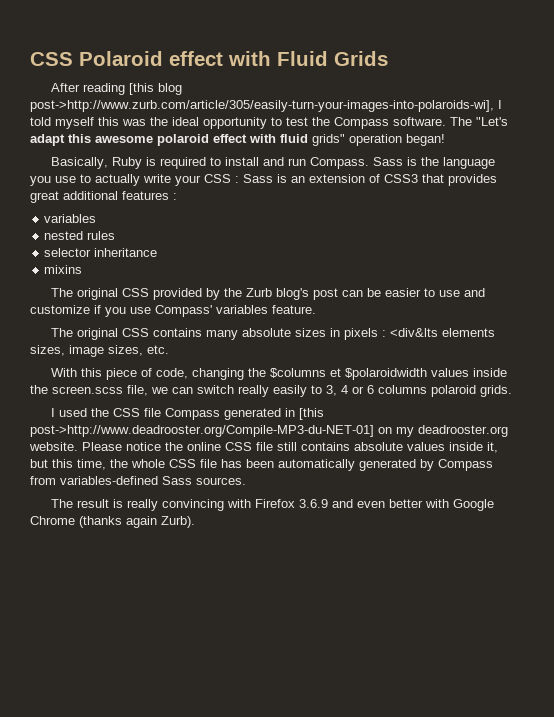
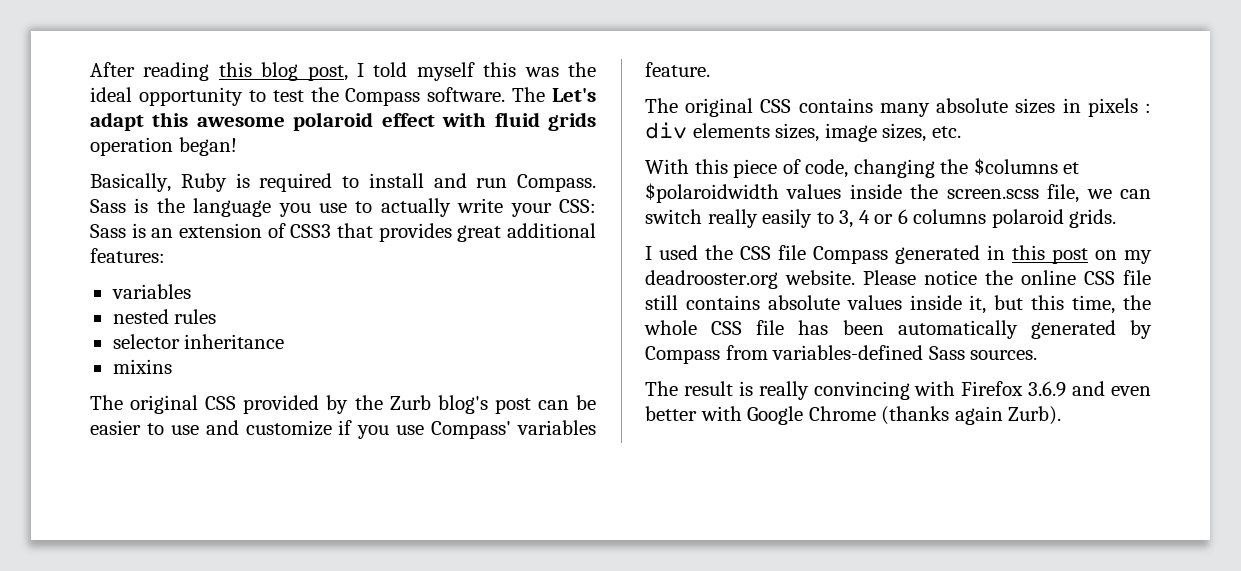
- CSS Polaroid effect with Fluid Grids
- After reading [this blog post->http://www.zurb.com/article/305/easily-turn-your-images-into-polaroids-wi], I told myself this was the ideal opportunity to test the Compass software.
+ After reading this blog post, I told myself this was the ideal opportunity to test the Compass software.
- The "Let's adapt this awesome polaroid effect with fluid grids" operation began!
+ The Let's adapt this awesome polaroid effect with fluid grids operation began!
- Sass is the language you use to actually write your CSS : Sass is an extension of CSS3 that provides great additional features :
+ Sass is the language you use to actually write your CSS: Sass is an extension of CSS3 that provides great additional features:
- The original CSS contains many absolute sizes in pixels : <div&lts elements sizes, image sizes, etc.
+ The original CSS contains many absolute sizes in pixels : div elements sizes, image sizes, etc.
- I used the CSS file Compass generated in [this post->http://www.deadrooster.org/Compile-MP3-du-NET-01] on my deadrooster.org website.
+ I used the CSS file Compass generated in this post on my deadrooster.org website.

